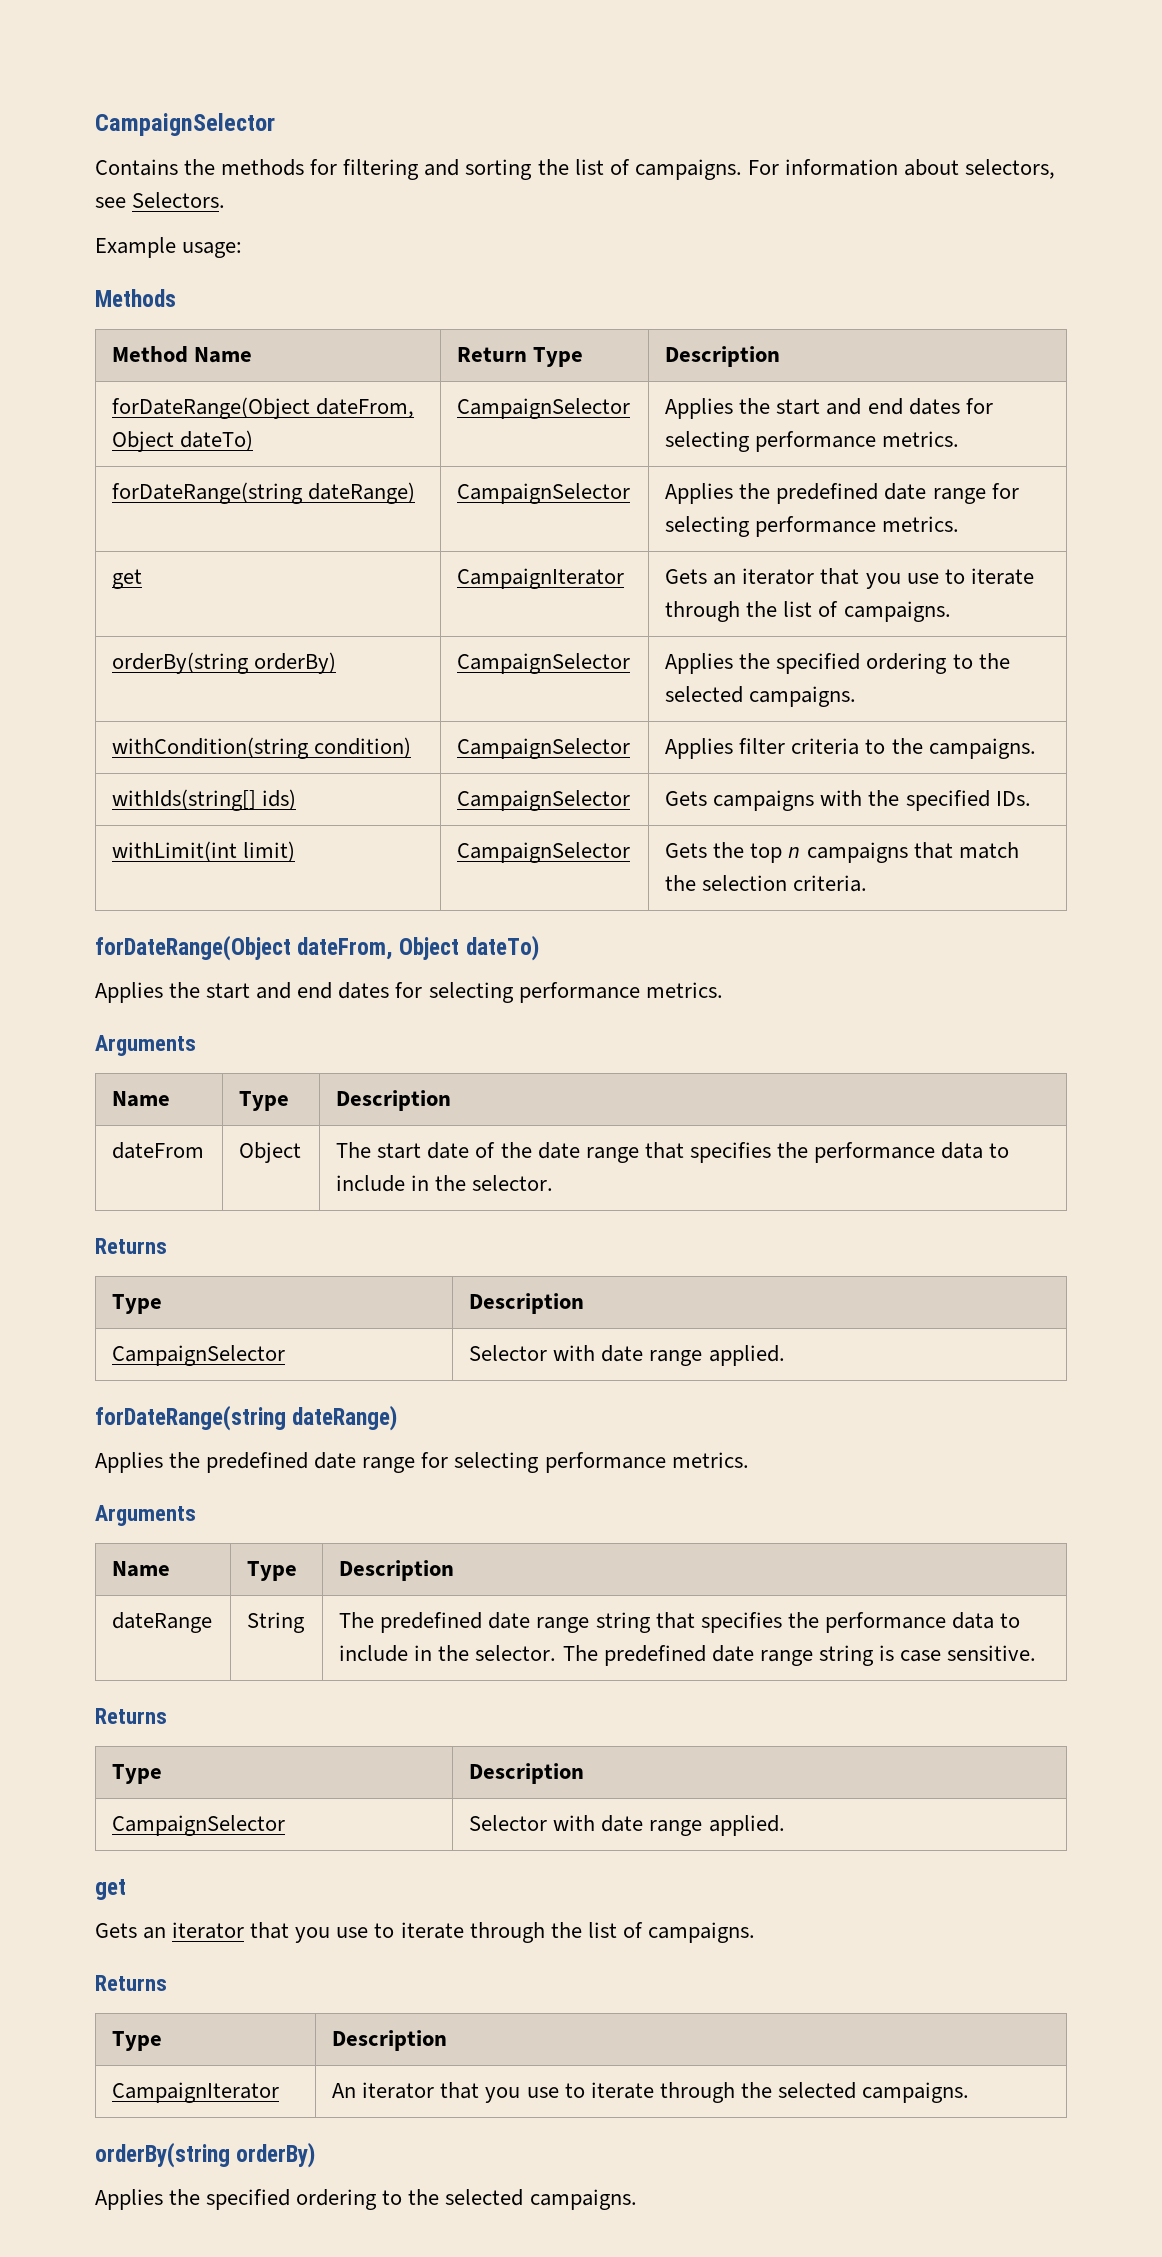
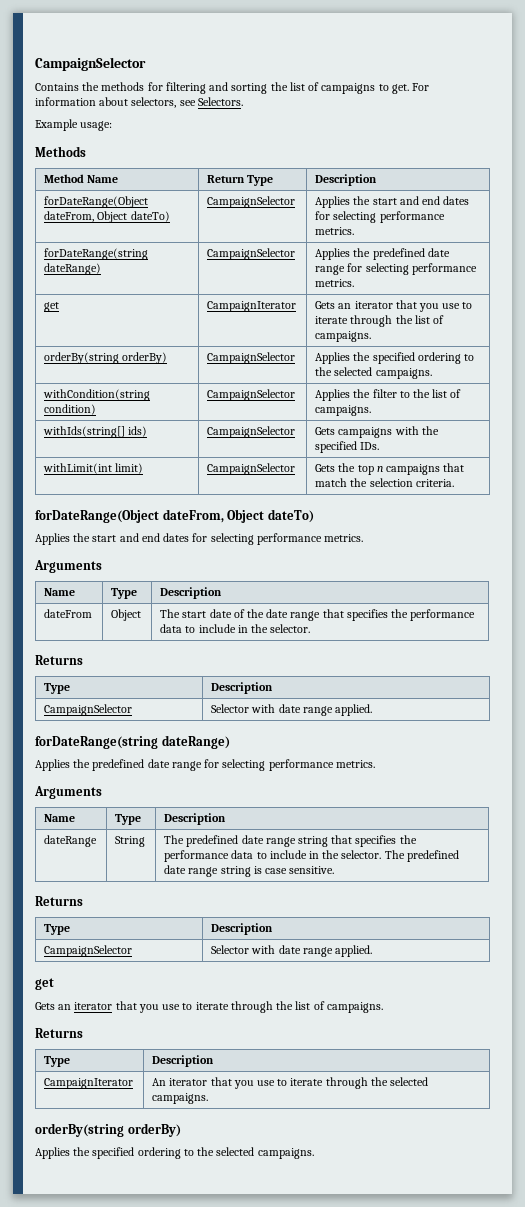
- Contains the methods for filtering and sorting the list of campaigns.
+ Contains the methods for filtering and sorting the list of campaigns to get.
- withCondition(string condition) | CampaignSelector | Applies filter criteria to the campaigns.
+ withCondition(string condition) | CampaignSelector | Applies the filter to the list of campaigns.

